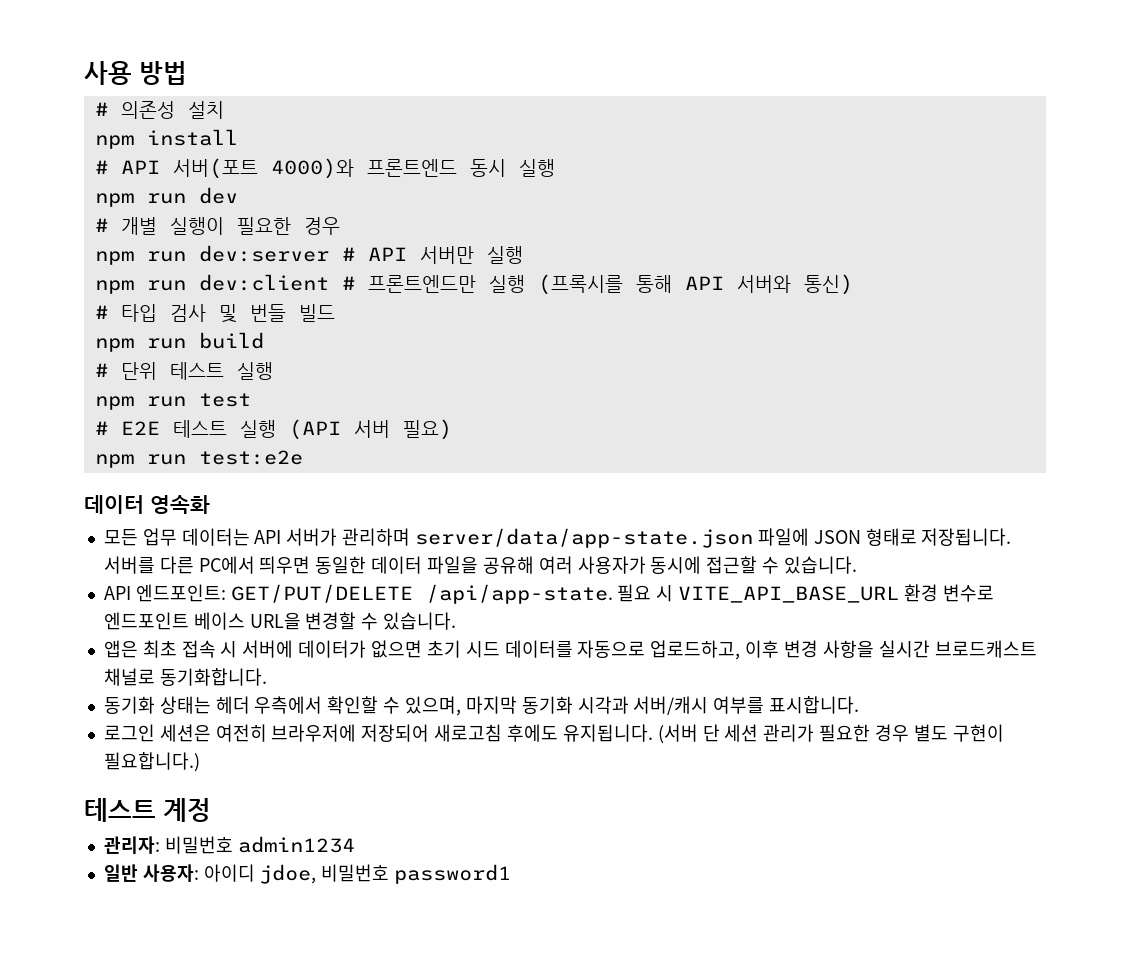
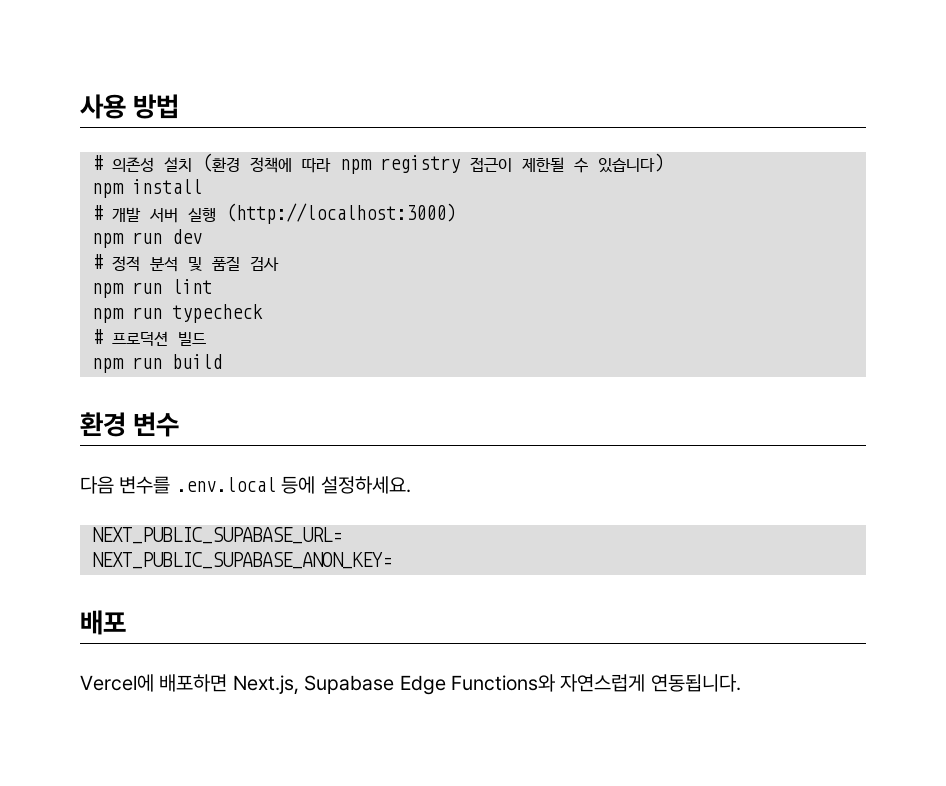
- # 의존성 설치
+ # 의존성 설치 (환경 정책에 따라 npm registry 접근이 제한될 수 있습니다)
  npm install
- # API 서버(포트 4000)와 프론트엔드 동시 실행
+ # 개발 서버 실행 (http://localhost:3000)
- # 개별 실행이 필요한 경우
- npm run dev:server # API 서버만 실행
- npm run dev:client # 프론트엔드만 실행 (프록시를 통해 API 서버와 통신)
- # 타입 검사 및 번들 빌드
+ # 정적 분석 및 품질 검사
+ npm run lint
+ npm run typecheck
+ # 프로덕션 빌드
  npm run build
- # 단위 테스트 실행
- npm run test
- # E2E 테스트 실행 (API 서버 필요)
- npm run test:e2e
- 데이터 영속화
- 모든 업무 데이터는 API 서버가 관리하며 server/data/app-state.json 파일에 JSON 형태로 저장됩니다. 서버를 다른 PC에서 띄우면 동일한 데이터 파일을 공유해 여러 사용자가 동시에 접근할 수 있습니다.
- API 엔드포인트: GET/PUT/DELETE /api/app-state. 필요 시 VITE_API_BASE_URL 환경 변수로 엔드포인트 베이스 URL을 변경할 수 있습니다.
- 앱은 최초 접속 시 서버에 데이터가 없으면 초기 시드 데이터를 자동으로 업로드하고, 이후 변경 사항을 실시간 브로드캐스트 채널로 동기화합니다.
- 동기화 상태는 헤더 우측에서 확인할 수 있으며, 마지막 동기화 시각과 서버/캐시 여부를 표시합니다.
- 로그인 세션은 여전히 브라우저에 저장되어 새로고침 후에도 유지됩니다. (서버 단 세션 관리가 필요한 경우 별도 구현이 필요합니다.)
- 테스트 계정
- 관리자: 비밀번호 admin1234
- 일반 사용자: 아이디 jdoe, 비밀번호 password1
+ 환경 변수
+ 다음 변수를 .env.local 등에 설정하세요.
+ NEXT_PUBLIC_SUPABASE_URL=
+ NEXT_PUBLIC_SUPABASE_ANON_KEY=
+ 배포
+ Vercel에 배포하면 Next.js, Supabase Edge Functions와 자연스럽게 연동됩니다.

